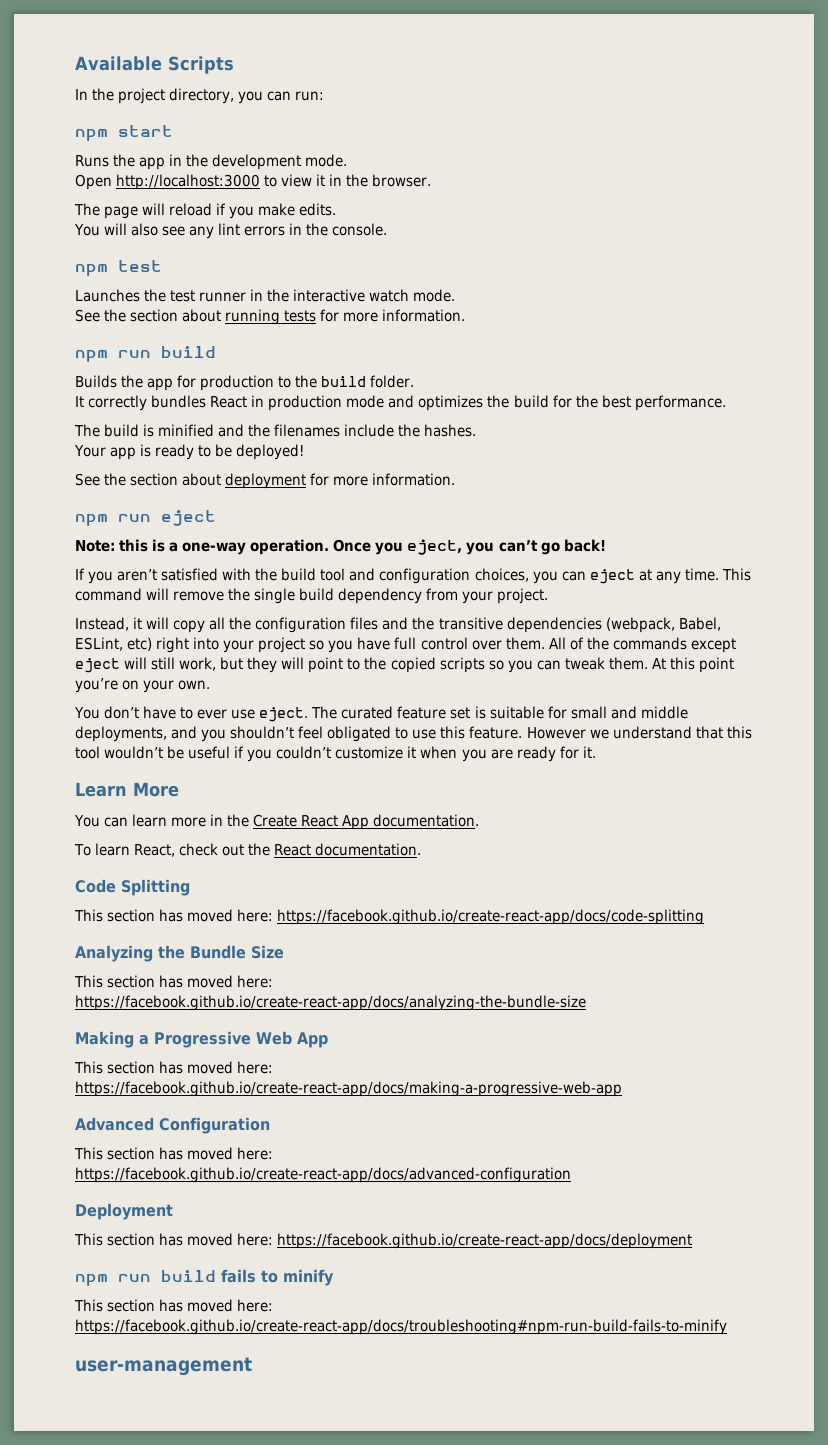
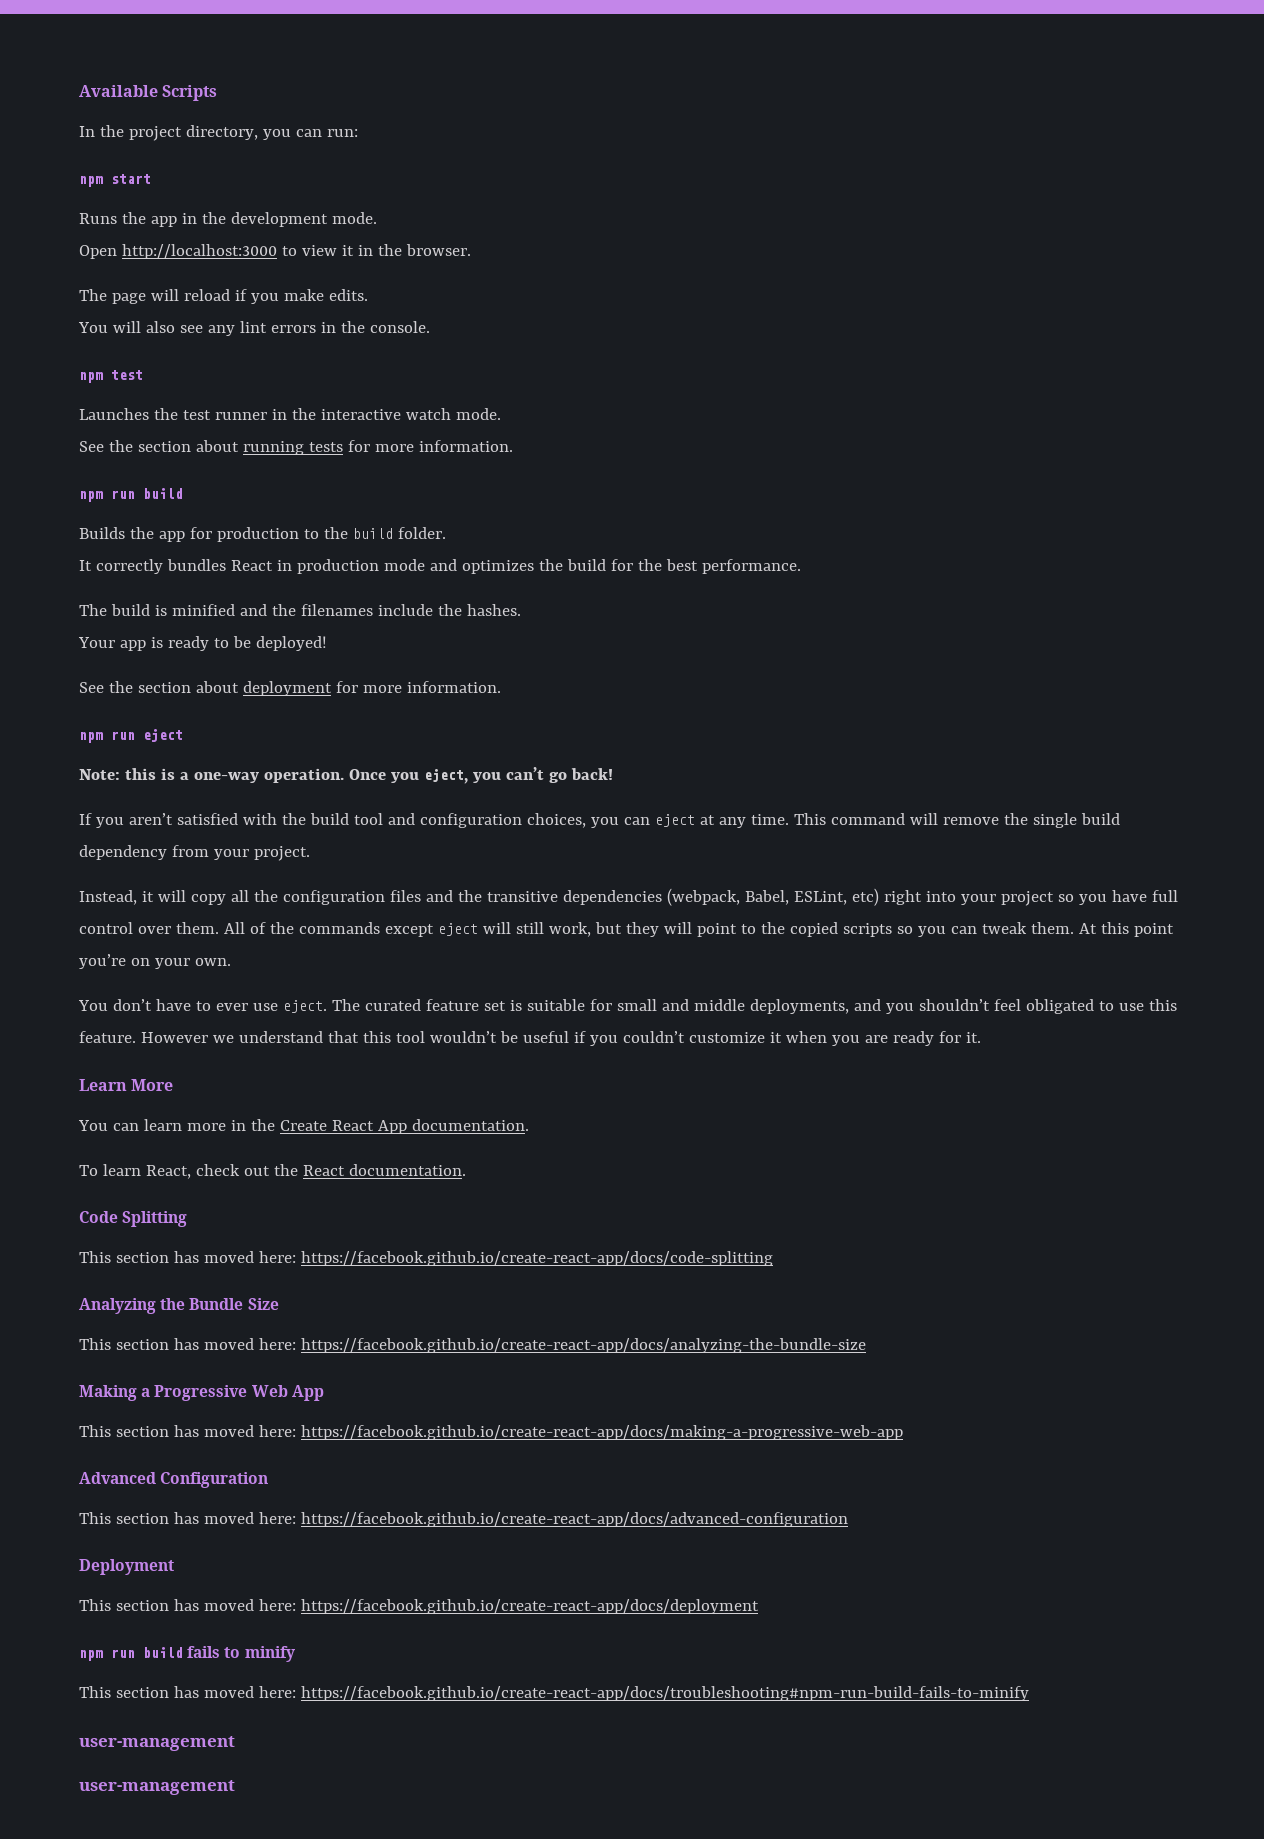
  This section has moved here: https://facebook.github.io/create-react-app/docs/troubleshooting#npm-run-build-fails-to-minify
+ user-management

